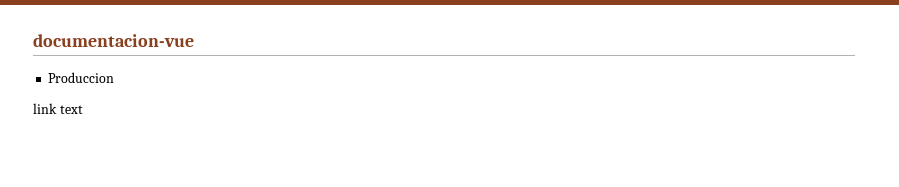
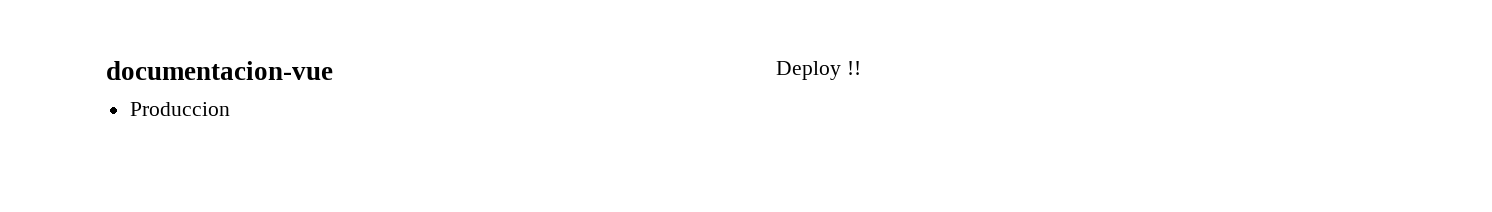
- link text
+ Deploy !!

